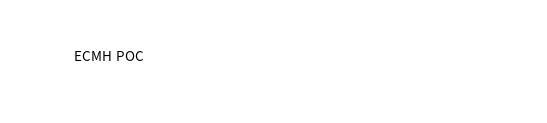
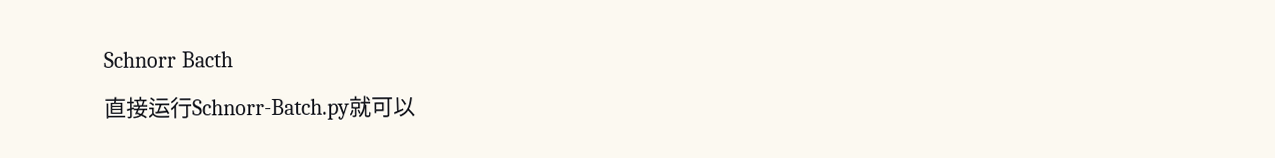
- ECMH POC
+ Schnorr Bacth
+ 直接运行Schnorr-Batch.py就可以

